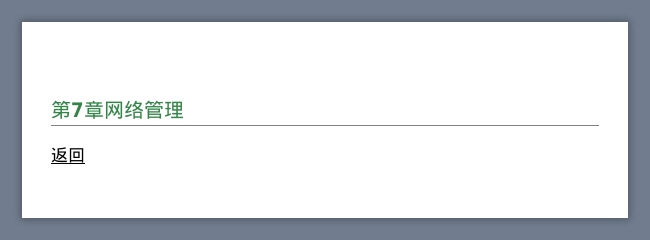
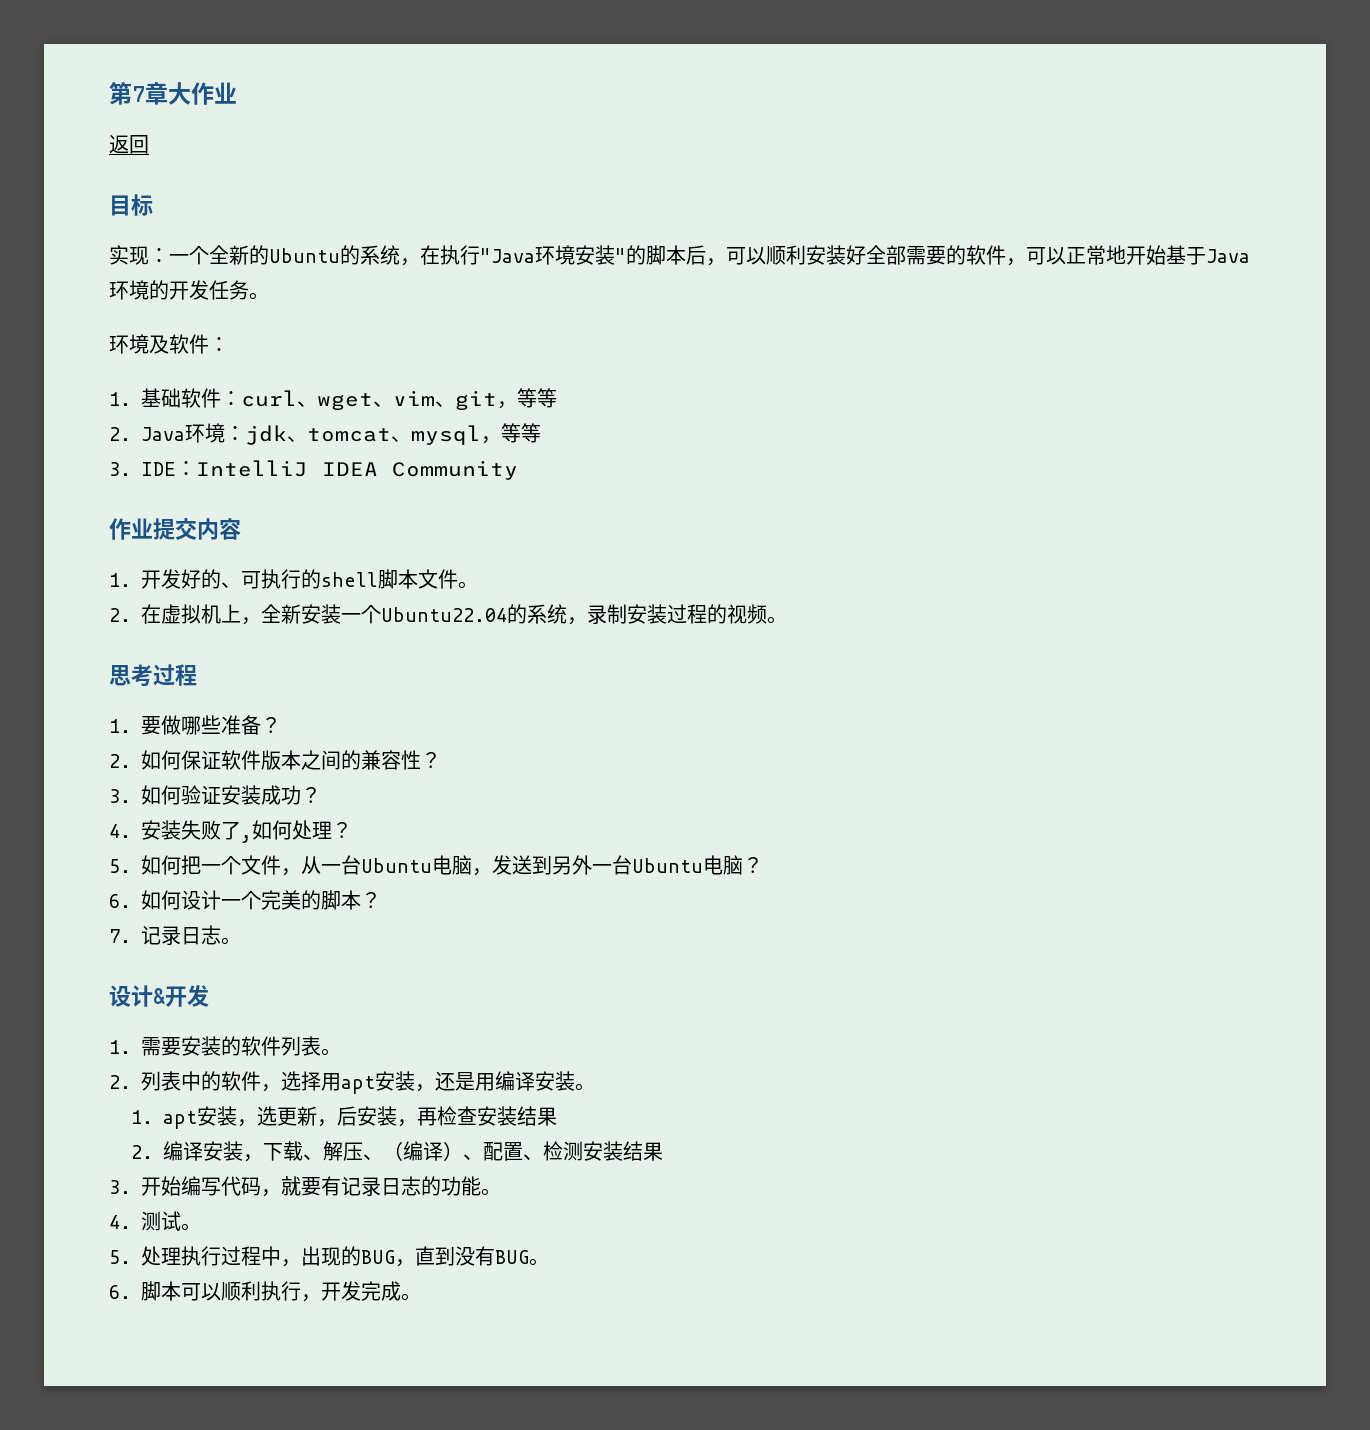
- 第7章网络管理
+ 第7章大作业
+ 目标
+ 实现：一个全新的Ubuntu的系统，在执行"Java环境安装"的脚本后，可以顺利安装好全部需要的软件，可以正常地开始基于Java环境的开发任务。
+ 环境及软件：
+ 1.基础软件：curl、wget、vim、git，等等
+ 2. Java环境：jdk、tomcat、mysql，等等
+ 3. IDE：IntelliJ IDEA Community
+ 作业提交内容
+ 1.开发好的、可执行的shell脚本文件。
+ 2.在虚拟机上，全新安装一个Ubuntu22.04的系统，录制安装过程的视频。
+ 思考过程
+ 1.要做哪些准备？
+ 2.如何保证软件版本之间的兼容性？
+ 3.如何验证安装成功？
+ 4.安装失败了,如何处理？
+ 5.如何把一个文件，从一台Ubuntu电脑，发送到另外一台Ubuntu电脑？
+ 6.如何设计一个完美的脚本？
+ 7.记录日志。
+ 设计&开发
+ 1.需要安装的软件列表。
+ 2.列表中的软件，选择用apt安装，还是用编译安装。
+ 1. apt安装，选更新，后安装，再检查安装结果
+ 2.编译安装，下载、解压、（编译）、配置、检测安装结果
+ 3.开始编写代码，就要有记录日志的功能。
+ 4.测试。
+ 5.处理执行过程中，出现的BUG，直到没有BUG。
+ 6.脚本可以顺利执行，开发完成。

